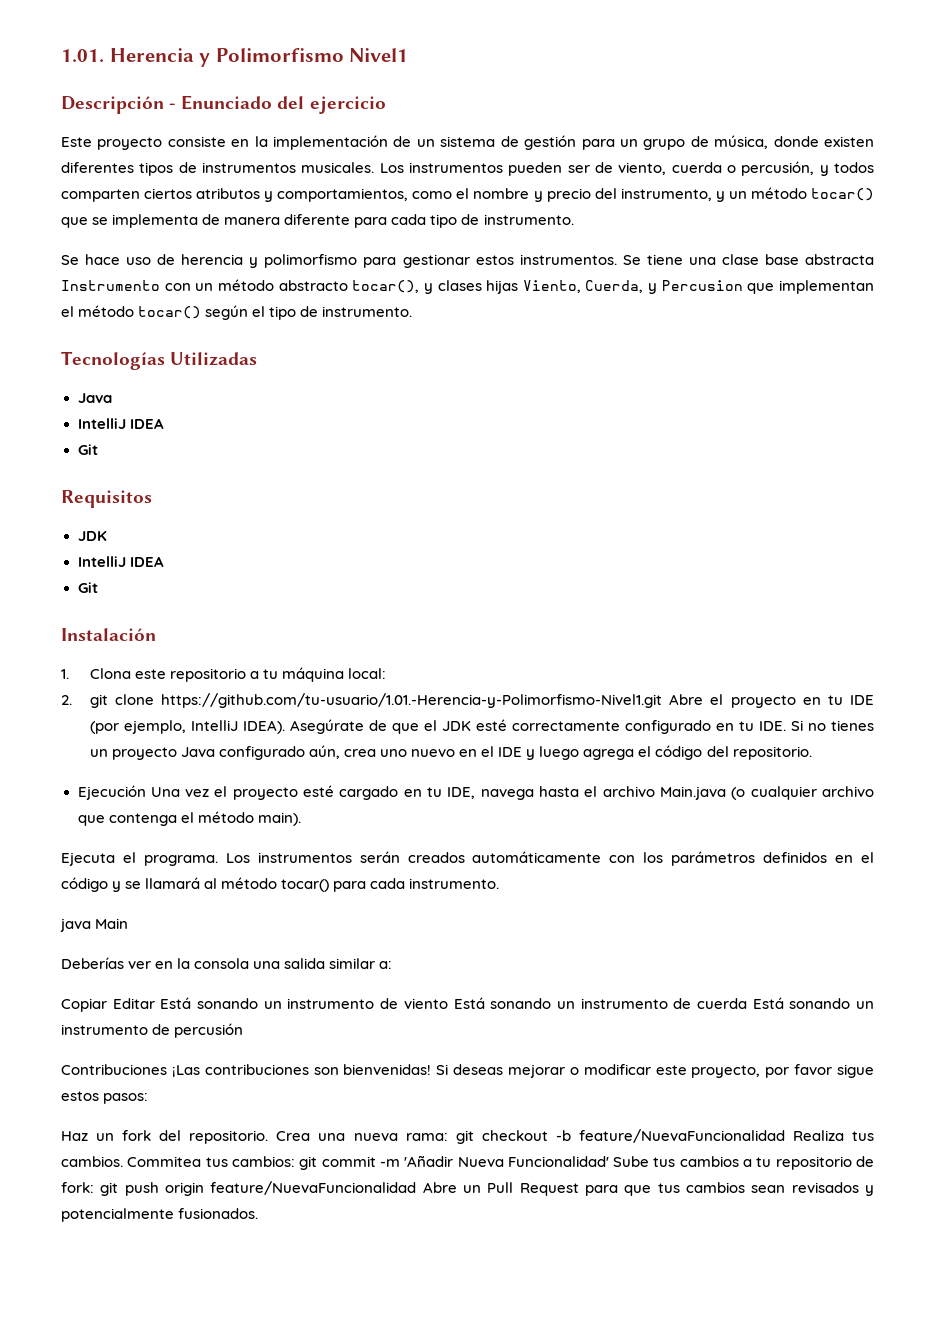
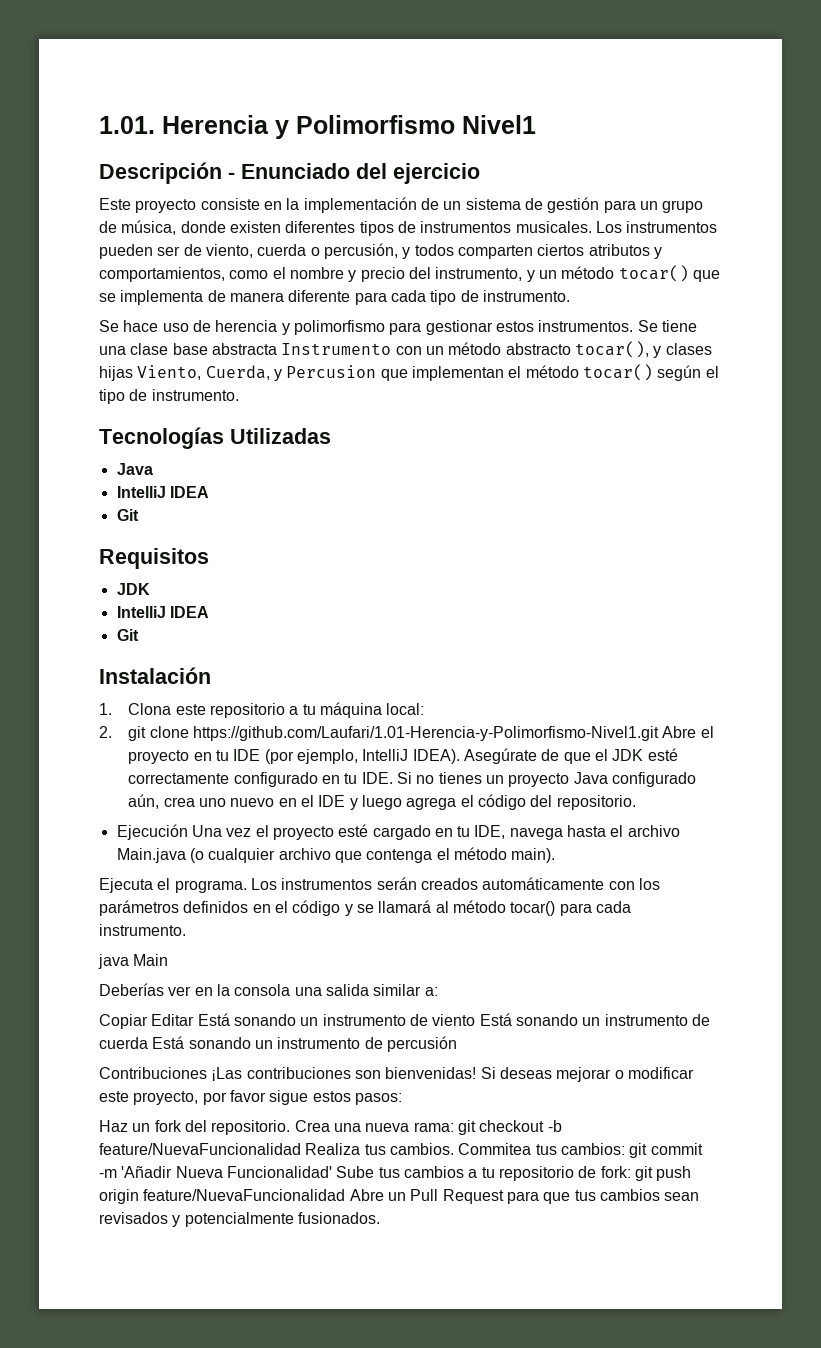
- 2. git clone https://github.com/tu-usuario/1.01.-Herencia-y-Polimorfismo-Nivel1.git Abre el proyecto en tu IDE (por ejemplo, IntelliJ IDEA).
+ 2. git clone https://github.com/Laufari/1.01-Herencia-y-Polimorfismo-Nivel1.git Abre el proyecto en tu IDE (por ejemplo, IntelliJ IDEA).

